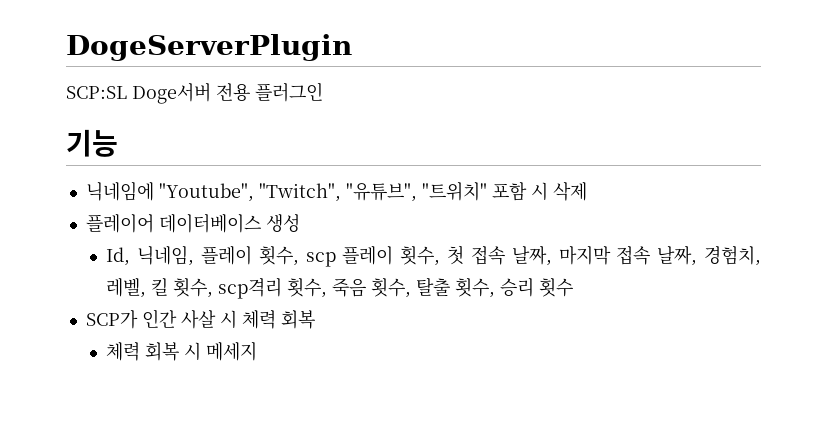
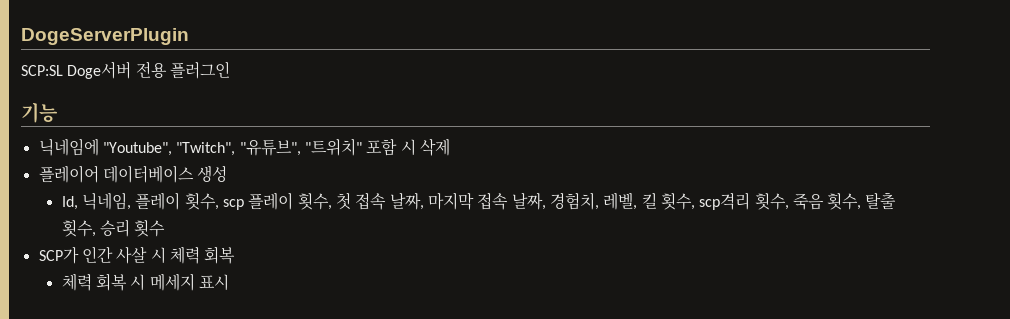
- 체력 회복 시 메세지
+ 체력 회복 시 메세지 표시

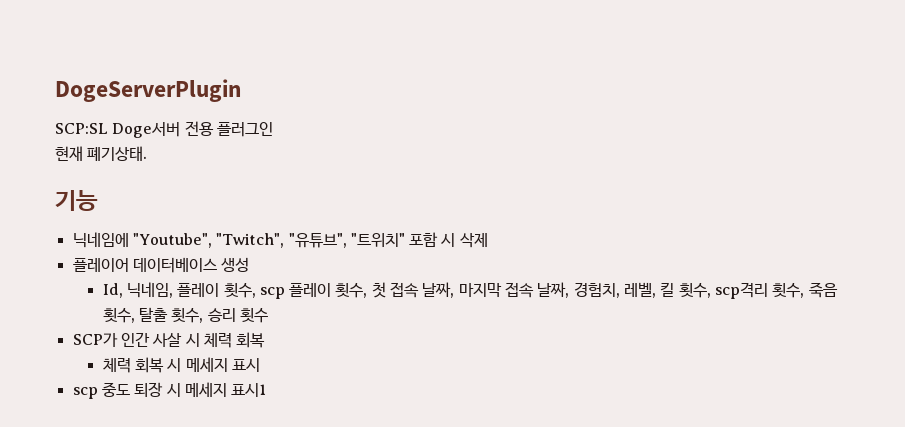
+ 현재 폐기상태.
+ scp 중도 퇴장 시 메세지 표시1

